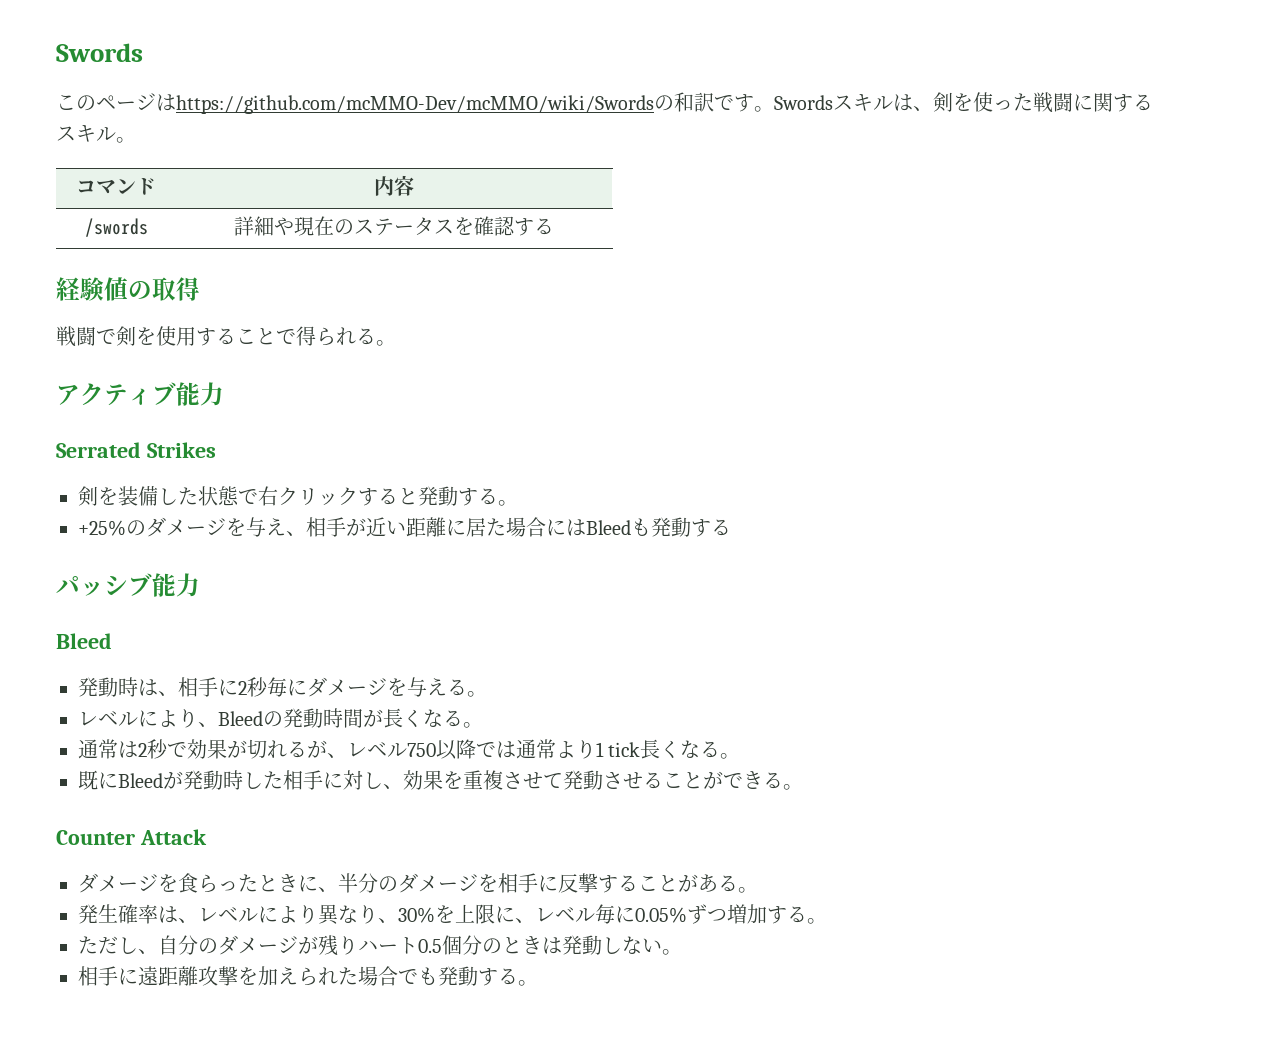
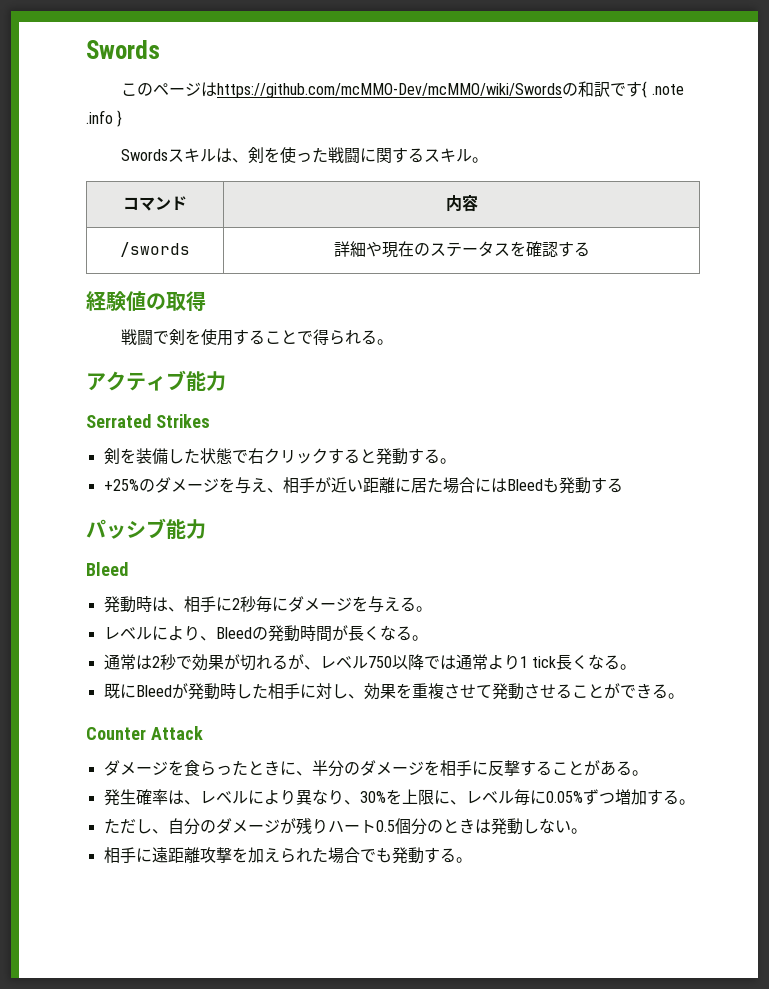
- このページはhttps://github.com/mcMMO-Dev/mcMMO/wiki/Swordsの和訳です。Swordsスキルは、剣を使った戦闘に関するスキル。
+ このページはhttps://github.com/mcMMO-Dev/mcMMO/wiki/Swordsの和訳です{ .note .info }
+ Swordsスキルは、剣を使った戦闘に関するスキル。

